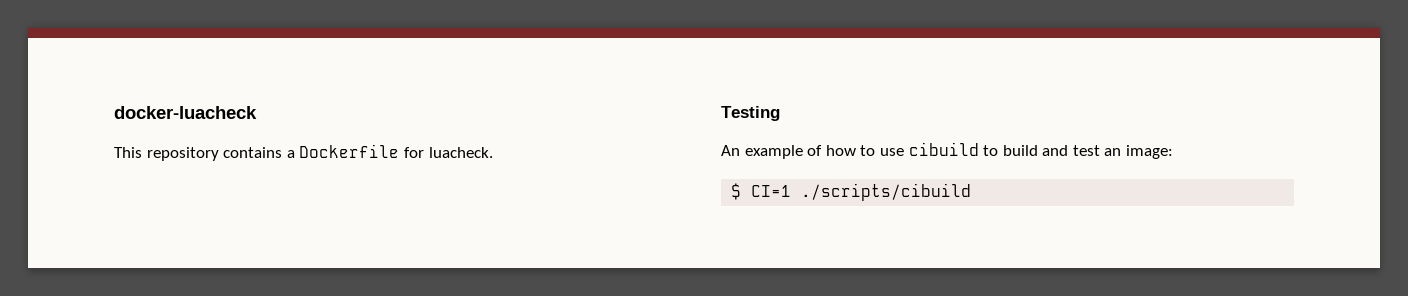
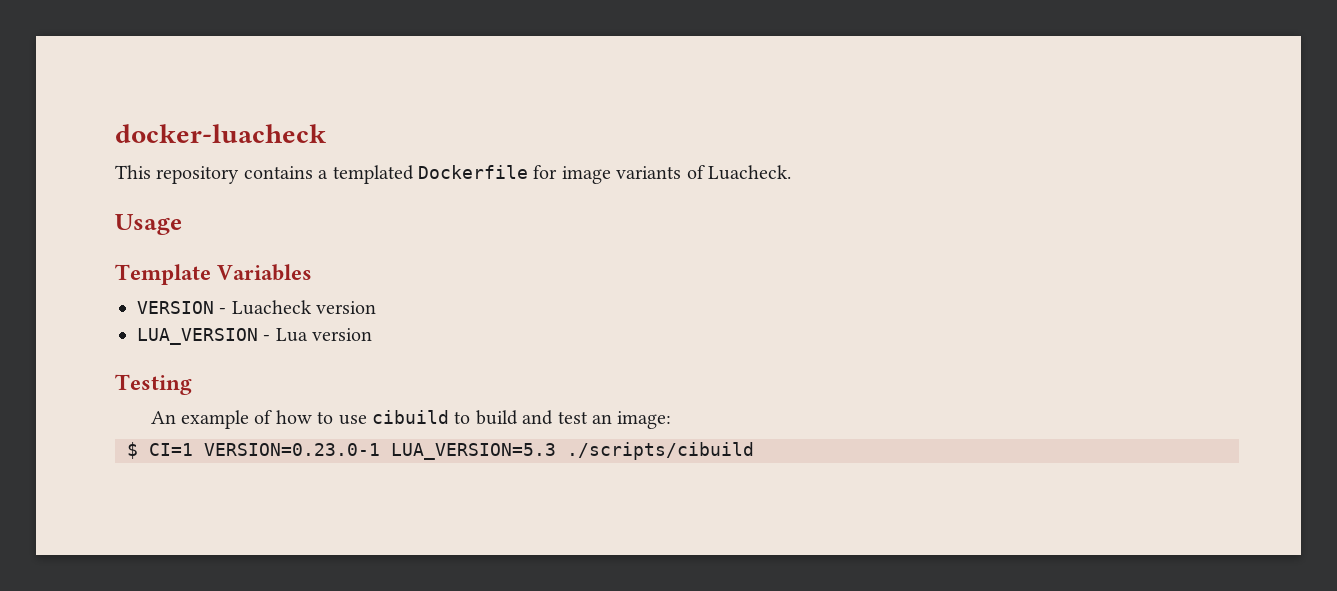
- This repository contains a Dockerfile for luacheck.
+ This repository contains a templated Dockerfile for image variants of Luacheck.
+ Usage
+ Template Variables
+ VERSION - Luacheck version
+ LUA_VERSION - Lua version
- $ CI=1 ./scripts/cibuild
+ $ CI=1 VERSION=0.23.0-1 LUA_VERSION=5.3 ./scripts/cibuild

